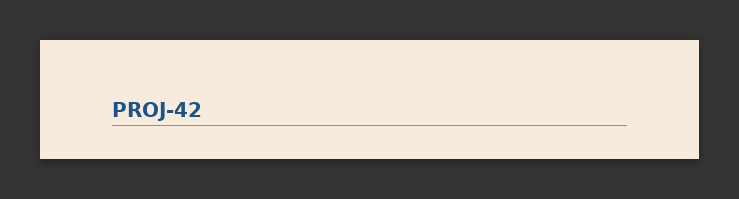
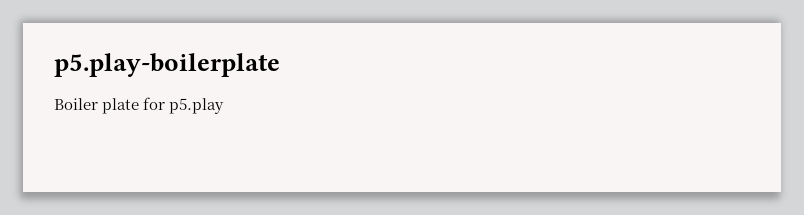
- PROJ-42
+ p5.play-boilerplate
+ Boiler plate for p5.play

